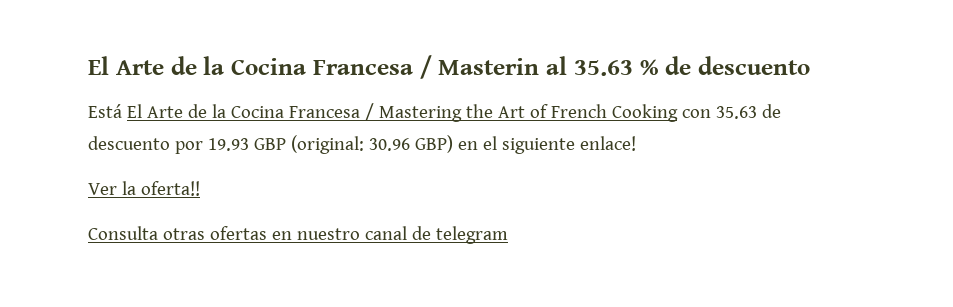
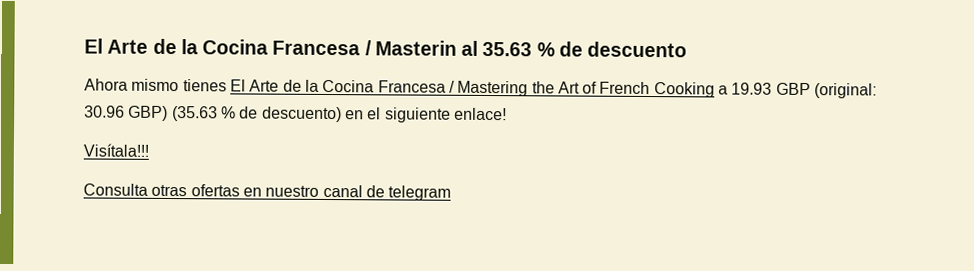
- Está El Arte de la Cocina Francesa / Mastering the Art of French Cooking con 35.63 de descuento por 19.93 GBP (original: 30.96 GBP) en el siguiente enlace!
+ Ahora mismo tienes El Arte de la Cocina Francesa / Mastering the Art of French Cooking a 19.93 GBP (original: 30.96 GBP) (35.63 % de descuento) en el siguiente enlace!
- Ver la oferta!!
+ Visítala!!!

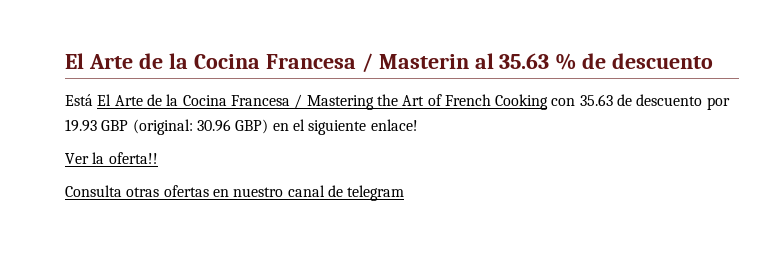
- Ahora mismo tienes El Arte de la Cocina Francesa / Mastering the Art of French Cooking a 19.93 GBP (original: 30.96 GBP) (35.63 % de descuento) en el siguiente enlace!
+ Está El Arte de la Cocina Francesa / Mastering the Art of French Cooking con 35.63 de descuento por 19.93 GBP (original: 30.96 GBP) en el siguiente enlace!
- Visítala!!!
+ Ver la oferta!!

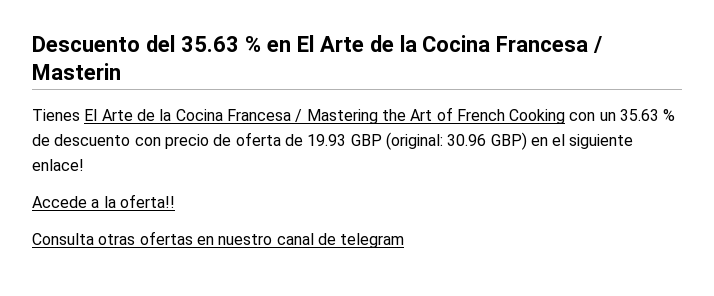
- El Arte de la Cocina Francesa / Masterin al 35.63 % de descuento
- Está El Arte de la Cocina Francesa / Mastering the Art of French Cooking con 35.63 de descuento por 19.93 GBP (original: 30.96 GBP) en el siguiente enlace!
+ Descuento del 35.63 % en El Arte de la Cocina Francesa / Masterin
+ Tienes El Arte de la Cocina Francesa / Mastering the Art of French Cooking con un 35.63 % de descuento con precio de oferta de 19.93 GBP (original: 30.96 GBP) en el siguiente enlace!
- Ver la oferta!!
+ Accede a la oferta!!

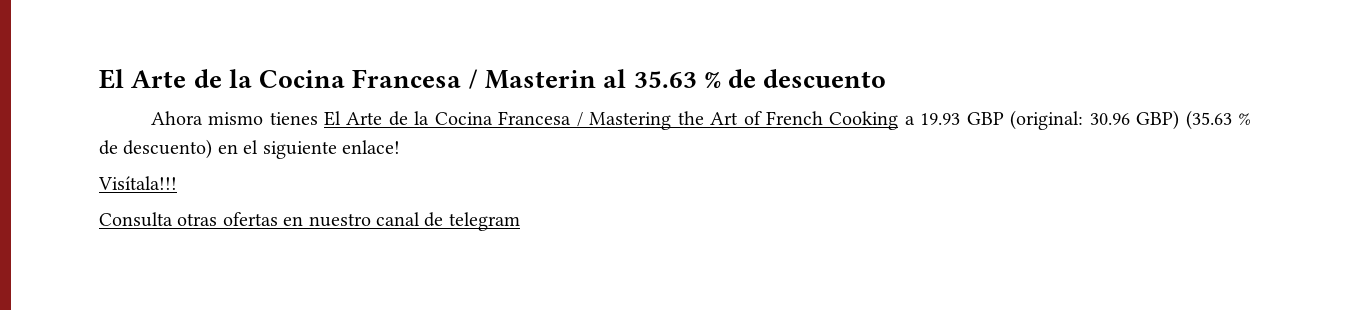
- Descuento del 35.63 % en El Arte de la Cocina Francesa / Masterin
- Tienes El Arte de la Cocina Francesa / Mastering the Art of French Cooking con un 35.63 % de descuento con precio de oferta de 19.93 GBP (original: 30.96 GBP) en el siguiente enlace!
+ El Arte de la Cocina Francesa / Masterin al 35.63 % de descuento
+ Ahora mismo tienes El Arte de la Cocina Francesa / Mastering the Art of French Cooking a 19.93 GBP (original: 30.96 GBP) (35.63 % de descuento) en el siguiente enlace!
- Accede a la oferta!!
+ Visítala!!!

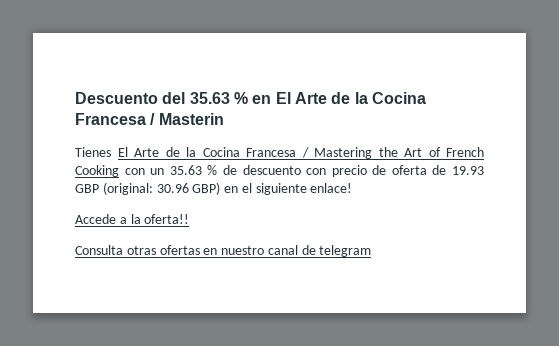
- El Arte de la Cocina Francesa / Masterin al 35.63 % de descuento
- Ahora mismo tienes El Arte de la Cocina Francesa / Mastering the Art of French Cooking a 19.93 GBP (original: 30.96 GBP) (35.63 % de descuento) en el siguiente enlace!
+ Descuento del 35.63 % en El Arte de la Cocina Francesa / Masterin
+ Tienes El Arte de la Cocina Francesa / Mastering the Art of French Cooking con un 35.63 % de descuento con precio de oferta de 19.93 GBP (original: 30.96 GBP) en el siguiente enlace!
- Visítala!!!
+ Accede a la oferta!!

